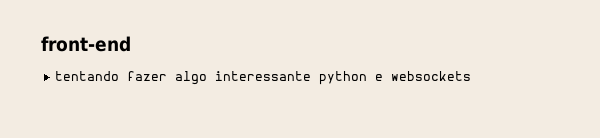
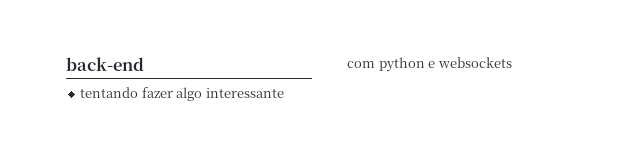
- front-end
+ back-end
- tentando fazer algo interessante python e websockets
+ tentando fazer algo interessante com python e websockets

